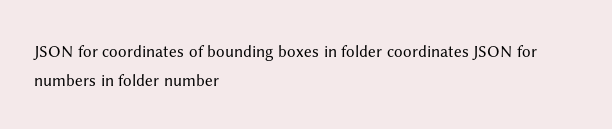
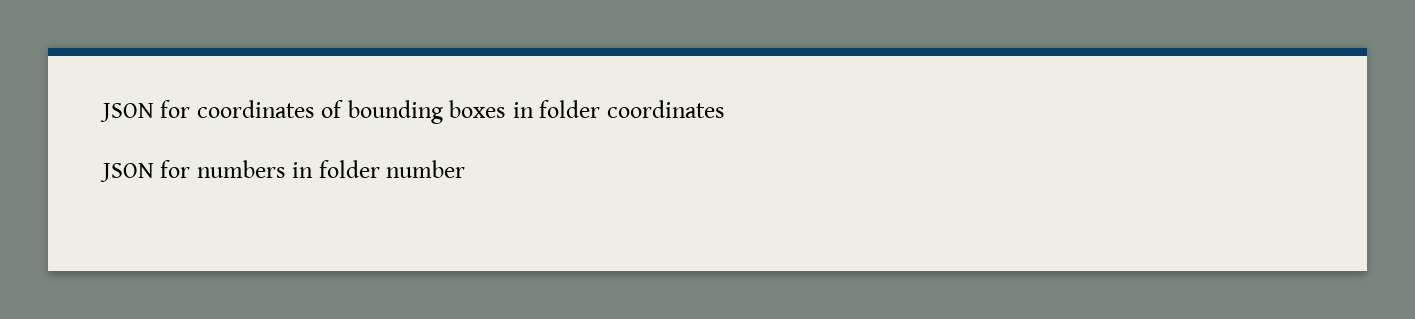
- JSON for coordinates of bounding boxes in folder coordinates JSON for numbers in folder number
+ JSON for coordinates of bounding boxes in folder coordinates
+ JSON for numbers in folder number

